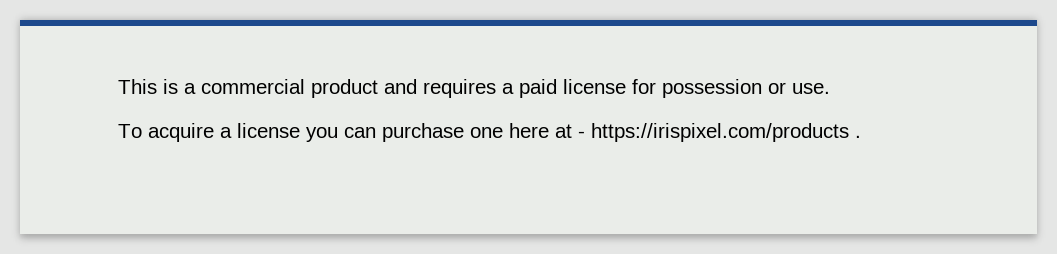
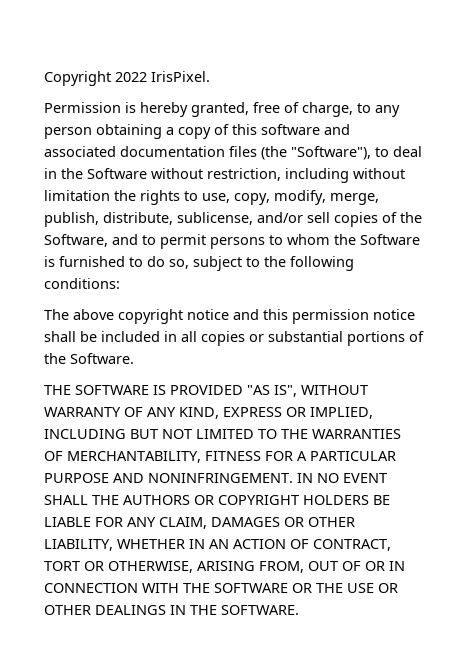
- This is a commercial product and requires a paid license for possession or use.
- To acquire a license you can purchase one here at - https://irispixel.com/products .
+ Copyright 2022 IrisPixel.
+ Permission is hereby granted, free of charge, to any person obtaining a copy of this software and associated documentation files (the "Software"), to deal in the Software without restriction, including without limitation the rights to use, copy, modify, merge, publish, distribute, sublicense, and/or sell copies of the Software, and to permit persons to whom the Software is furnished to do so, subject to the following conditions:
+ The above copyright notice and this permission notice shall be included in all copies or substantial portions of the Software.
+ THE SOFTWARE IS PROVIDED "AS IS", WITHOUT WARRANTY OF ANY KIND, EXPRESS OR IMPLIED, INCLUDING BUT NOT LIMITED TO THE WARRANTIES OF MERCHANTABILITY, FITNESS FOR A PARTICULAR PURPOSE AND NONINFRINGEMENT. IN NO EVENT SHALL THE AUTHORS OR COPYRIGHT HOLDERS BE LIABLE FOR ANY CLAIM, DAMAGES OR OTHER LIABILITY, WHETHER IN AN ACTION OF CONTRACT, TORT OR OTHERWISE, ARISING FROM, OUT OF OR IN CONNECTION WITH THE SOFTWARE OR THE USE OR OTHER DEALINGS IN THE SOFTWARE.

